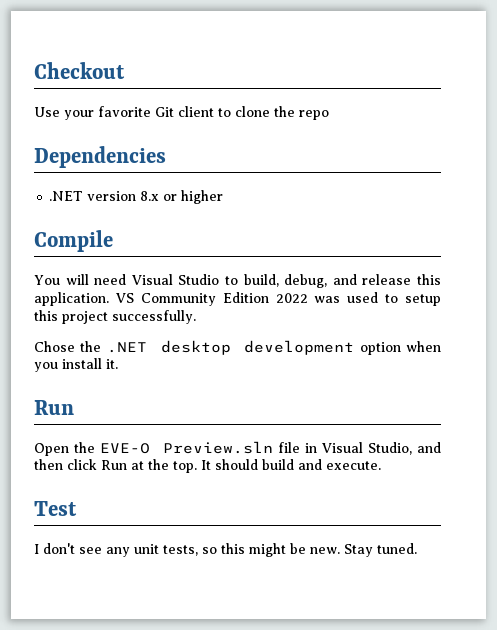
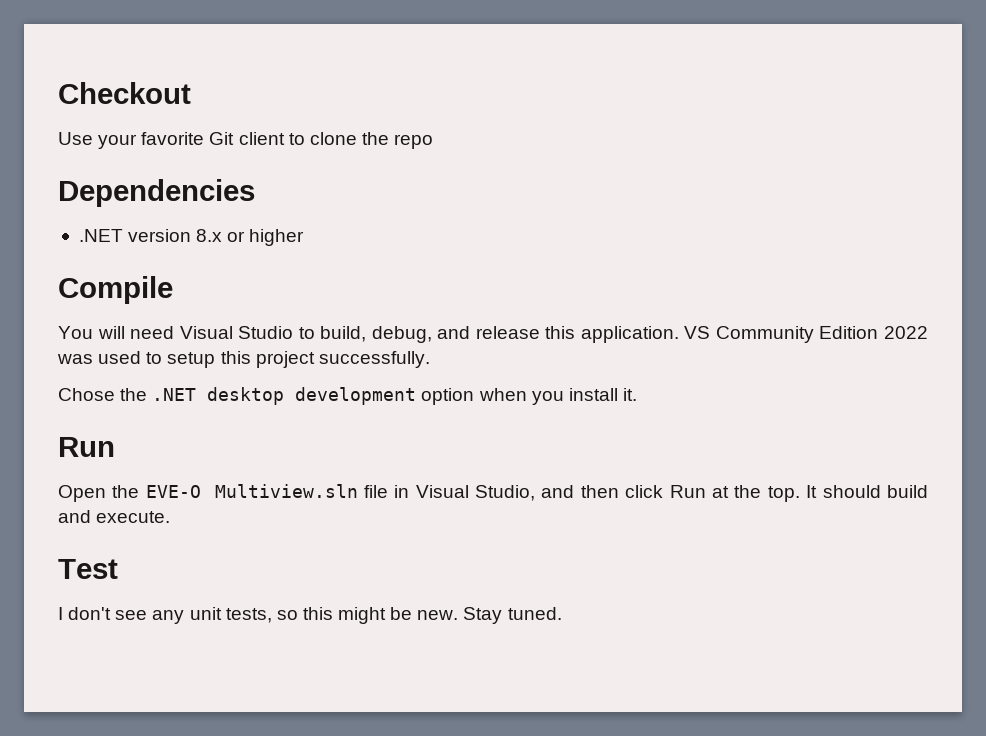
- Open the EVE-O Preview.sln file in Visual Studio, and then click Run at the top.
+ Open the EVE-O Multiview.sln file in Visual Studio, and then click Run at the top.

